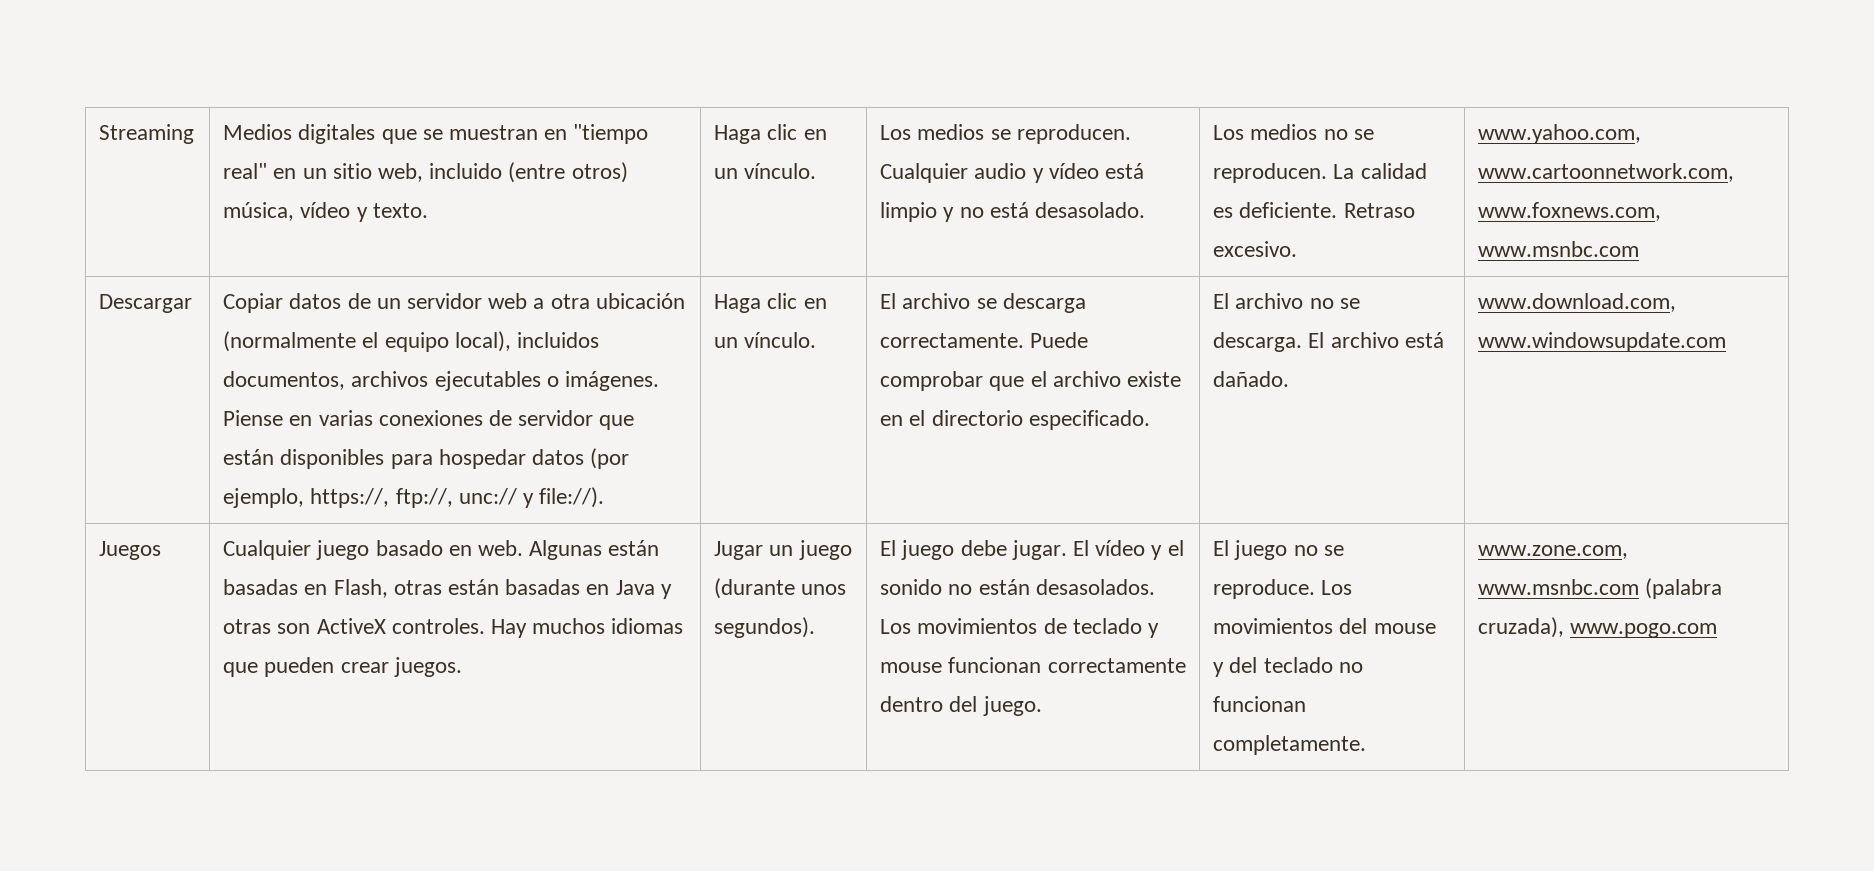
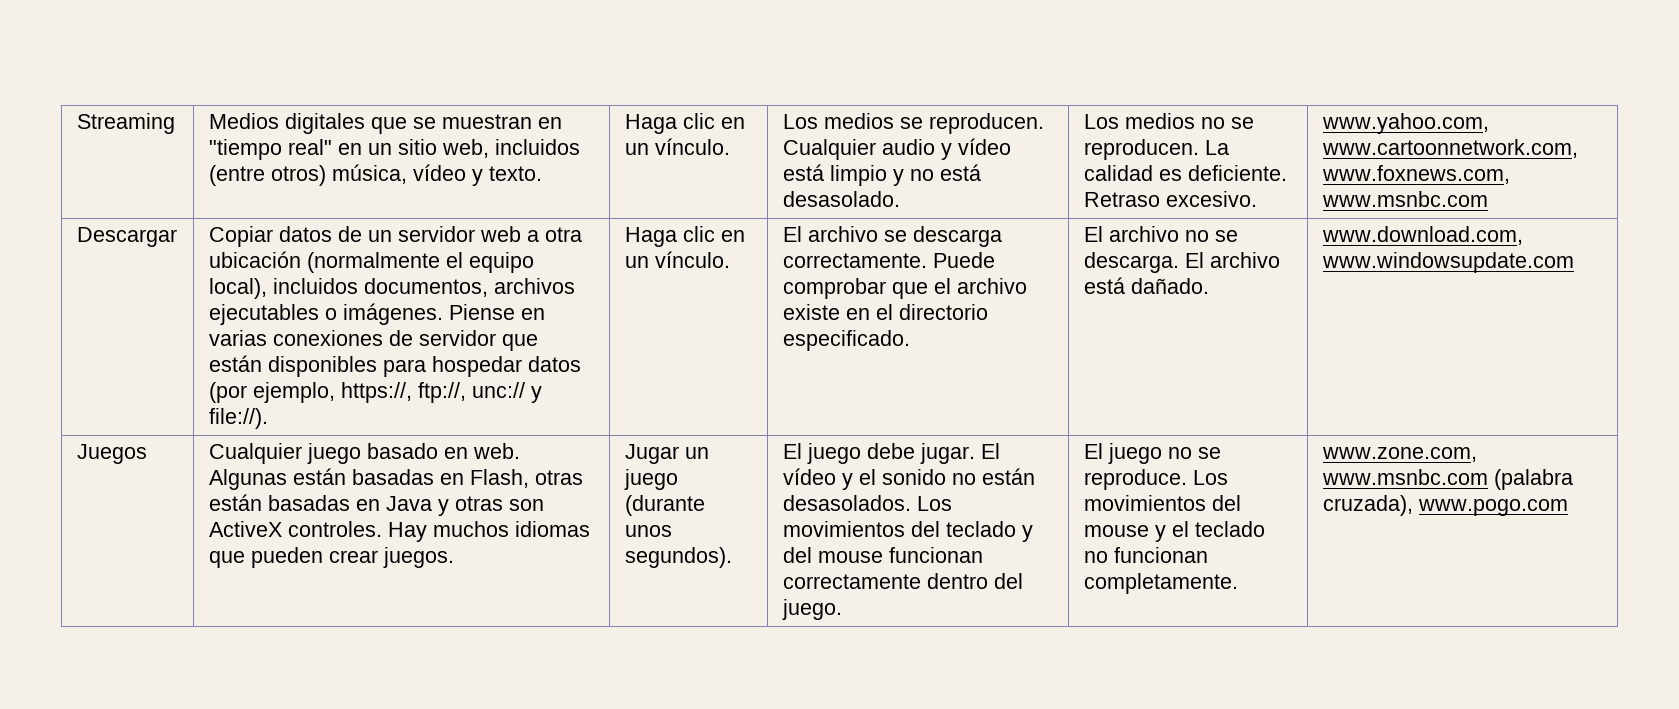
- Medios digitales que se muestran en "tiempo real" en un sitio web, incluido (entre otros) música, vídeo y texto.
+ Medios digitales que se muestran en "tiempo real" en un sitio web, incluidos (entre otros) música, vídeo y texto.
- Los movimientos de teclado y mouse funcionan correctamente dentro del juego.
+ Los movimientos del teclado y del mouse funcionan correctamente dentro del juego.
- Los movimientos del mouse y del teclado no funcionan completamente.
+ Los movimientos del mouse y el teclado no funcionan completamente.

